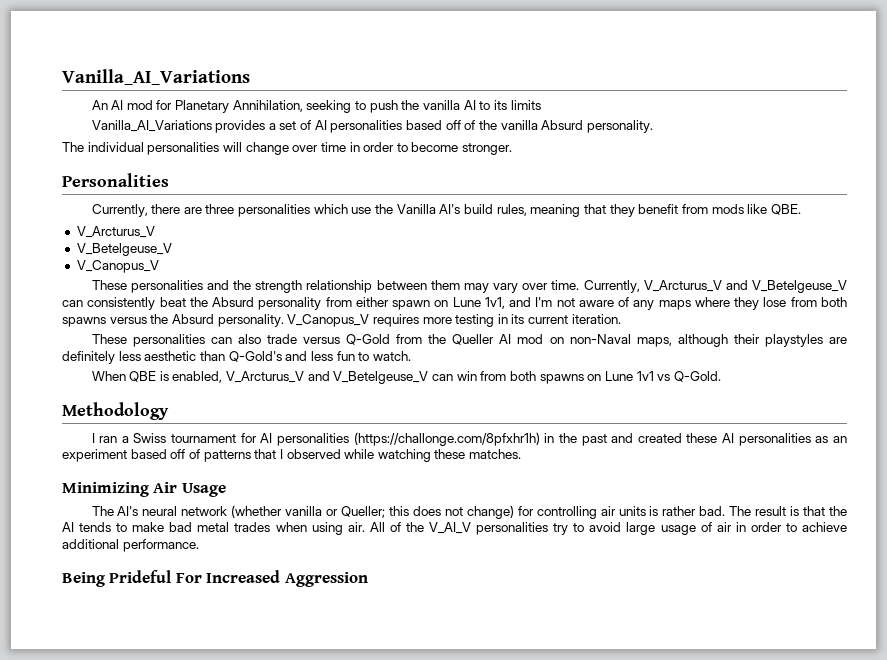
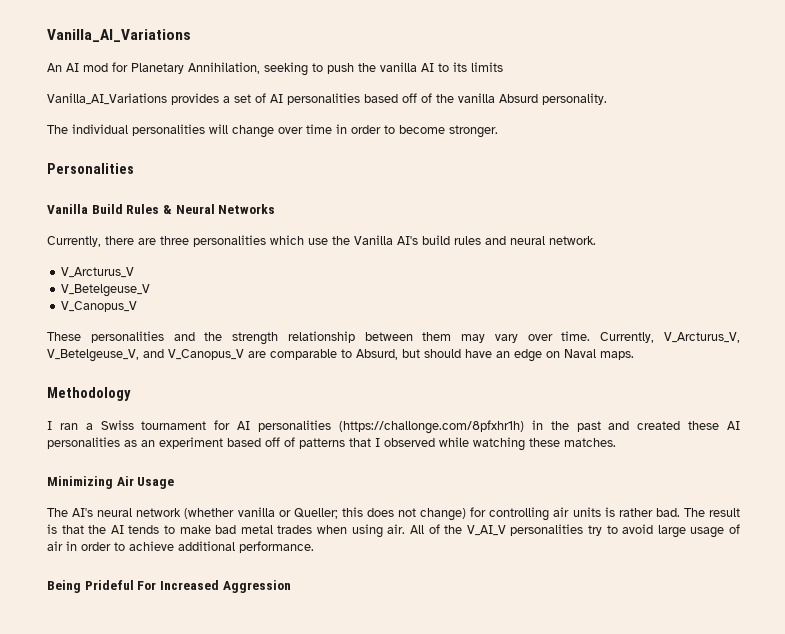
+ Vanilla Build Rules & Neural Networks
- Currently, there are three personalities which use the Vanilla AI's build rules, meaning that they benefit from mods like QBE.
+ Currently, there are three personalities which use the Vanilla AI's build rules and neural network.
- Currently, V_Arcturus_V and V_Betelgeuse_V can consistently beat the Absurd personality from either spawn on Lune 1v1, and I'm not aware of any maps where they lose from both spawns versus the Absurd personality. V_Canopus_V requires more testing in its current iteration.
- These personalities can also trade versus Q-Gold from the Queller AI mod on non-Naval maps, although their playstyles are definitely less aesthetic than Q-Gold's and less fun to watch.
- When QBE is enabled, V_Arcturus_V and V_Betelgeuse_V can win from both spawns on Lune 1v1 vs Q-Gold.
+ Currently, V_Arcturus_V, V_Betelgeuse_V, and V_Canopus_V are comparable to Absurd, but should have an edge on Naval maps.

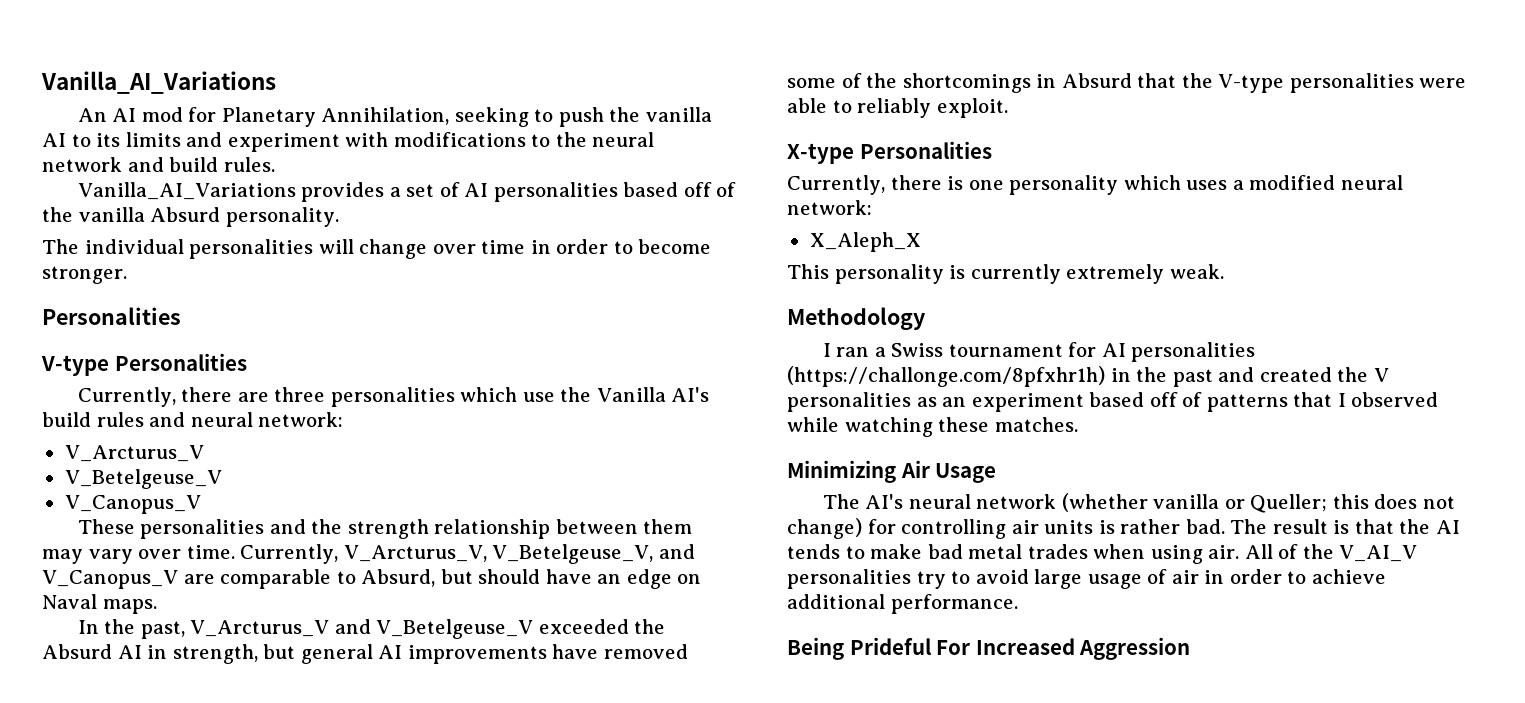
- An AI mod for Planetary Annihilation, seeking to push the vanilla AI to its limits
+ An AI mod for Planetary Annihilation, seeking to push the vanilla AI to its limits and experiment with modifications to the neural network and build rules.
- Vanilla Build Rules & Neural Networks
+ V-type Personalities
- Currently, there are three personalities which use the Vanilla AI's build rules and neural network.
+ Currently, there are three personalities which use the Vanilla AI's build rules and neural network:
+ In the past, V_Arcturus_V and V_Betelgeuse_V exceeded the Absurd AI in strength, but general AI improvements have removed some of the shortcomings in Absurd that the V-type personalities were able to reliably exploit.
+ X-type Personalities
+ Currently, there is one personality which uses a modified neural network:
+ X_Aleph_X
+ This personality is currently extremely weak.
- I ran a Swiss tournament for AI personalities (https://challonge.com/8pfxhr1h) in the past and created these AI personalities as an experiment based off of patterns that I observed while watching these matches.
+ I ran a Swiss tournament for AI personalities (https://challonge.com/8pfxhr1h) in the past and created the V personalities as an experiment based off of patterns that I observed while watching these matches.

